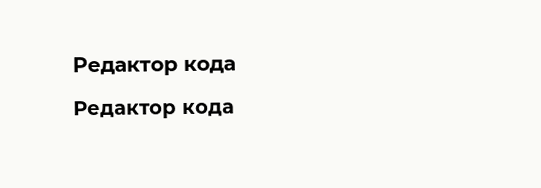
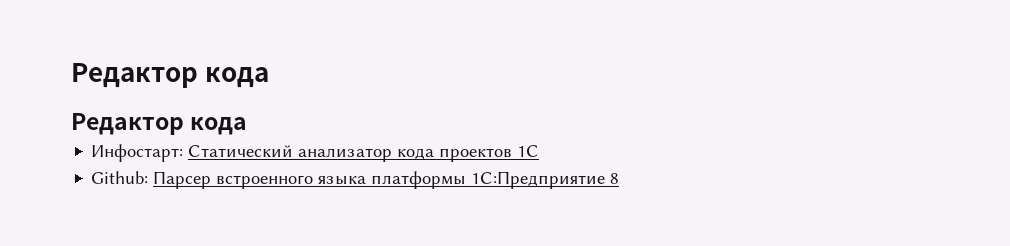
+ Инфостарт: Статический анализатор кода проектов 1C
+ Github: Парсер встроенного языка платформы 1С:Предприятие 8

